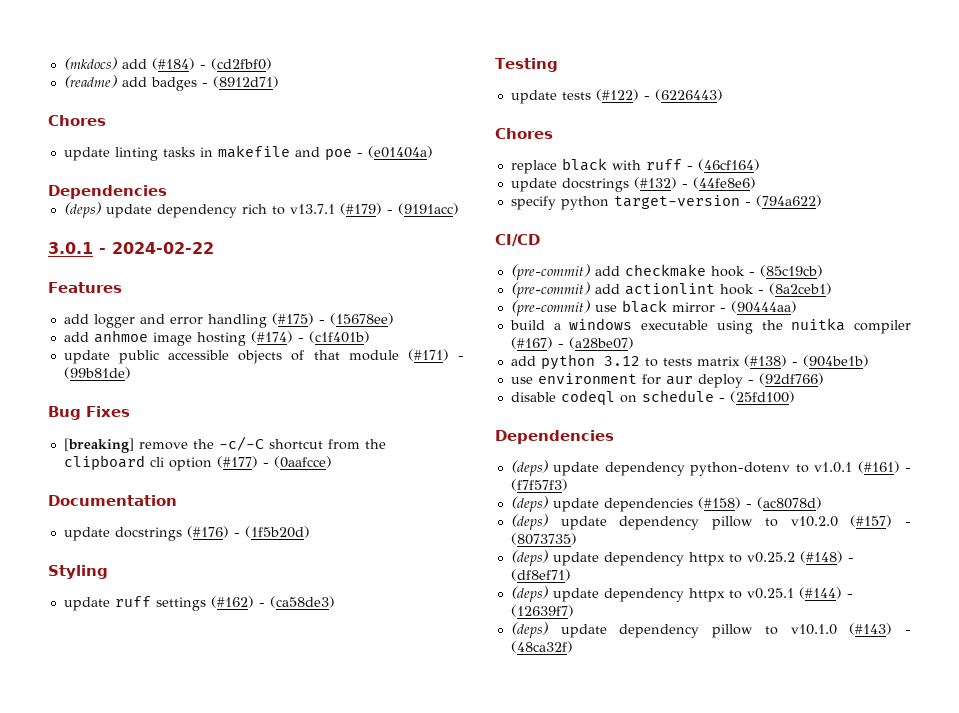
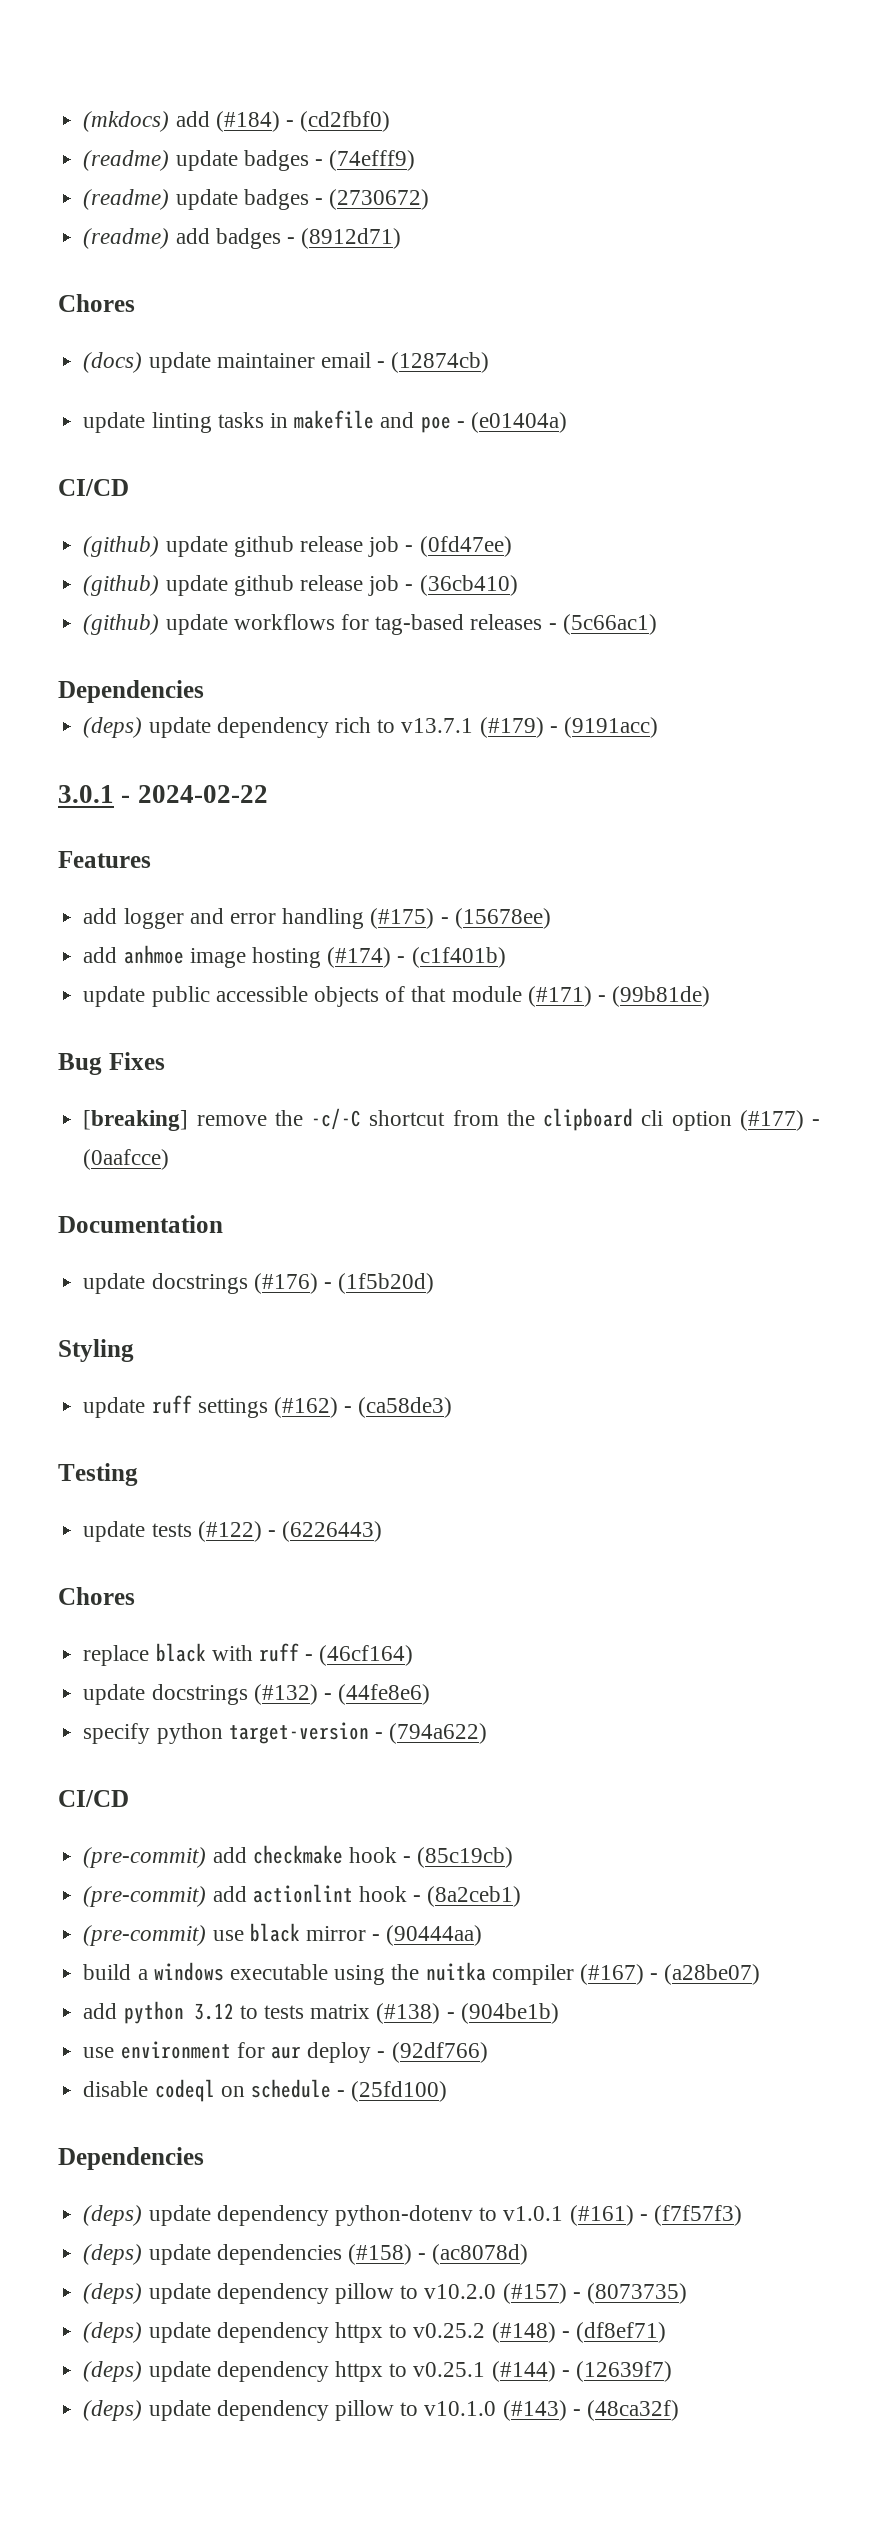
+ (readme) update badges - (74efff9)
+ (readme) update badges - (2730672)
+ (docs) update maintainer email - (12874cb)
  update linting tasks in makefile and poe - (e01404a)
+ CI/CD
+ (github) update github release job - (0fd47ee)
+ (github) update github release job - (36cb410)
+ (github) update workflows for tag-based releases - (5c66ac1)

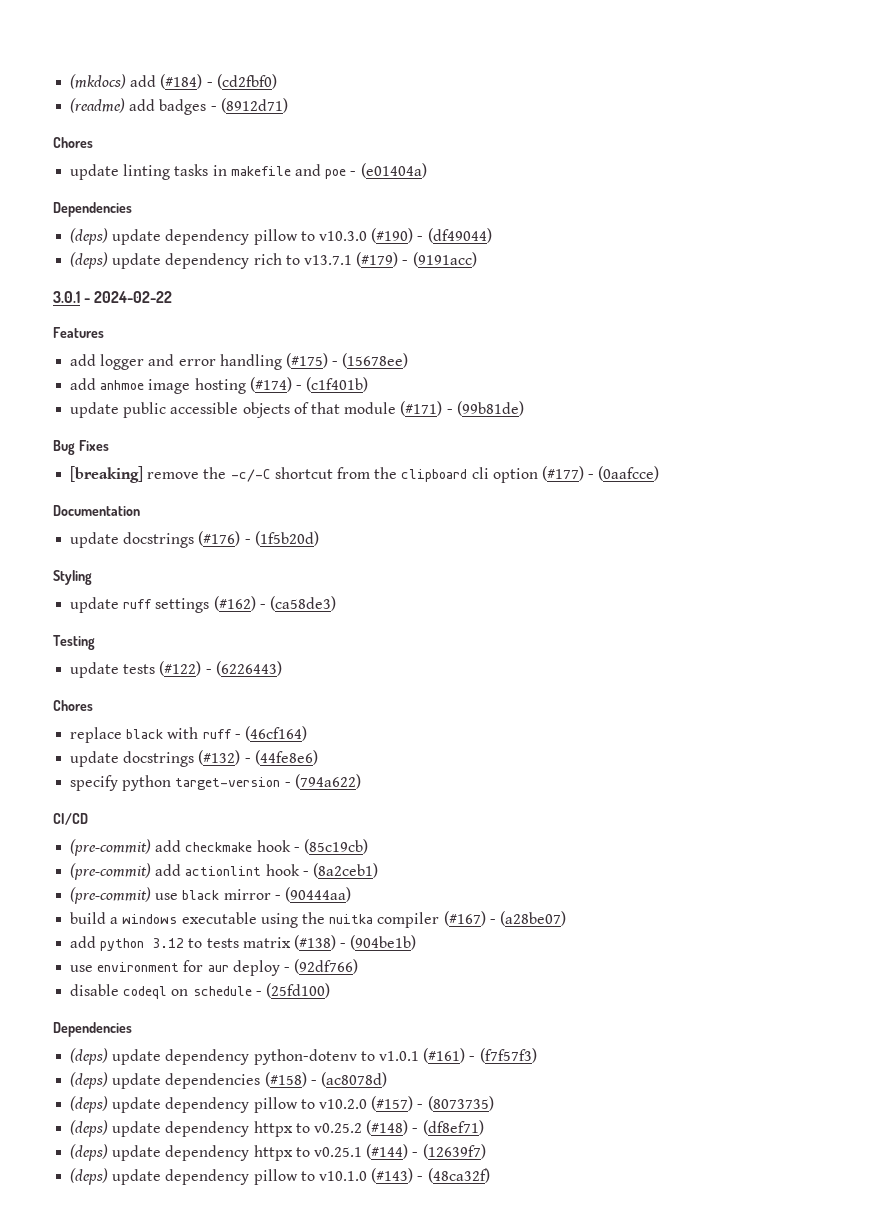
- (readme) update badges - (74efff9)
- (readme) update badges - (2730672)
- (docs) update maintainer email - (12874cb)
  update linting tasks in makefile and poe - (e01404a)
- CI/CD
- (github) update github release job - (0fd47ee)
- (github) update github release job - (36cb410)
- (github) update workflows for tag-based releases - (5c66ac1)
  Dependencies
+ (deps) update dependency pillow to v10.3.0 (#190) - (df49044)

